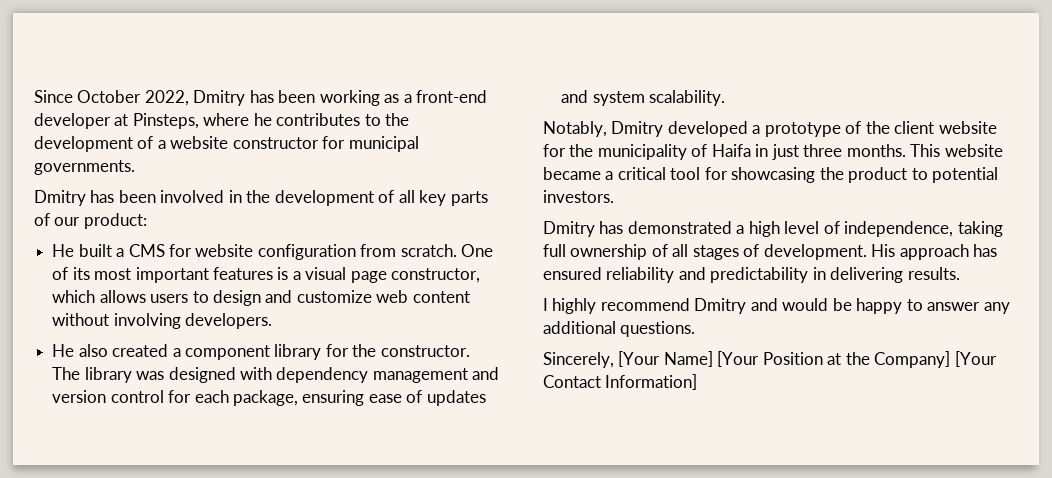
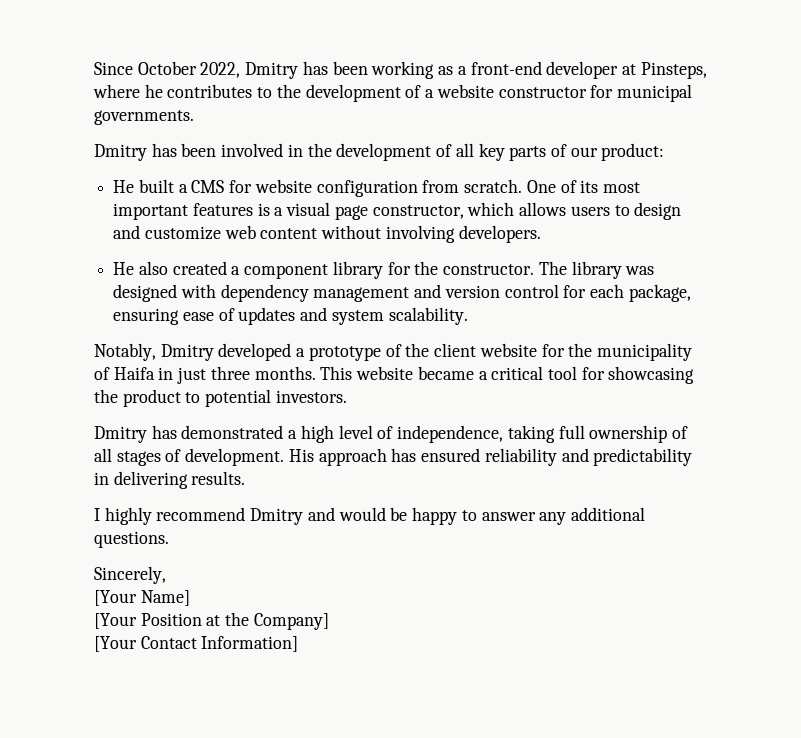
- Sincerely, [Your Name] [Your Position at the Company] [Your Contact Information]
+ Sincerely,
+ [Your Name]
+ [Your Position at the Company]
+ [Your Contact Information]

